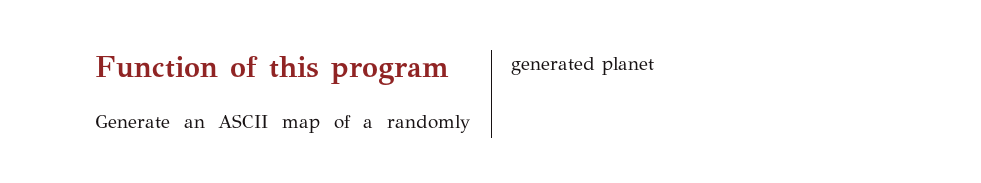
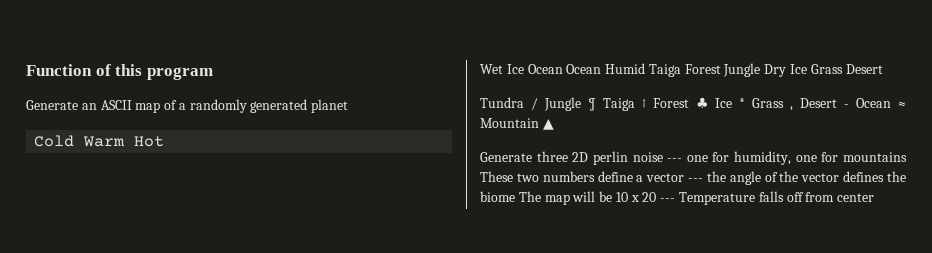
+ Cold Warm Hot
+ Wet Ice Ocean Ocean Humid Taiga Forest Jungle Dry Ice Grass Desert
+ Tundra / Jungle ¶ Taiga ↑ Forest ♣ Ice * Grass , Desert - Ocean ≈ Mountain ▲
+ Generate three 2D perlin noise --- one for humidity, one for mountains These two numbers define a vector --- the angle of the vector defines the biome The map will be 10 x 20 --- Temperature falls off from center

